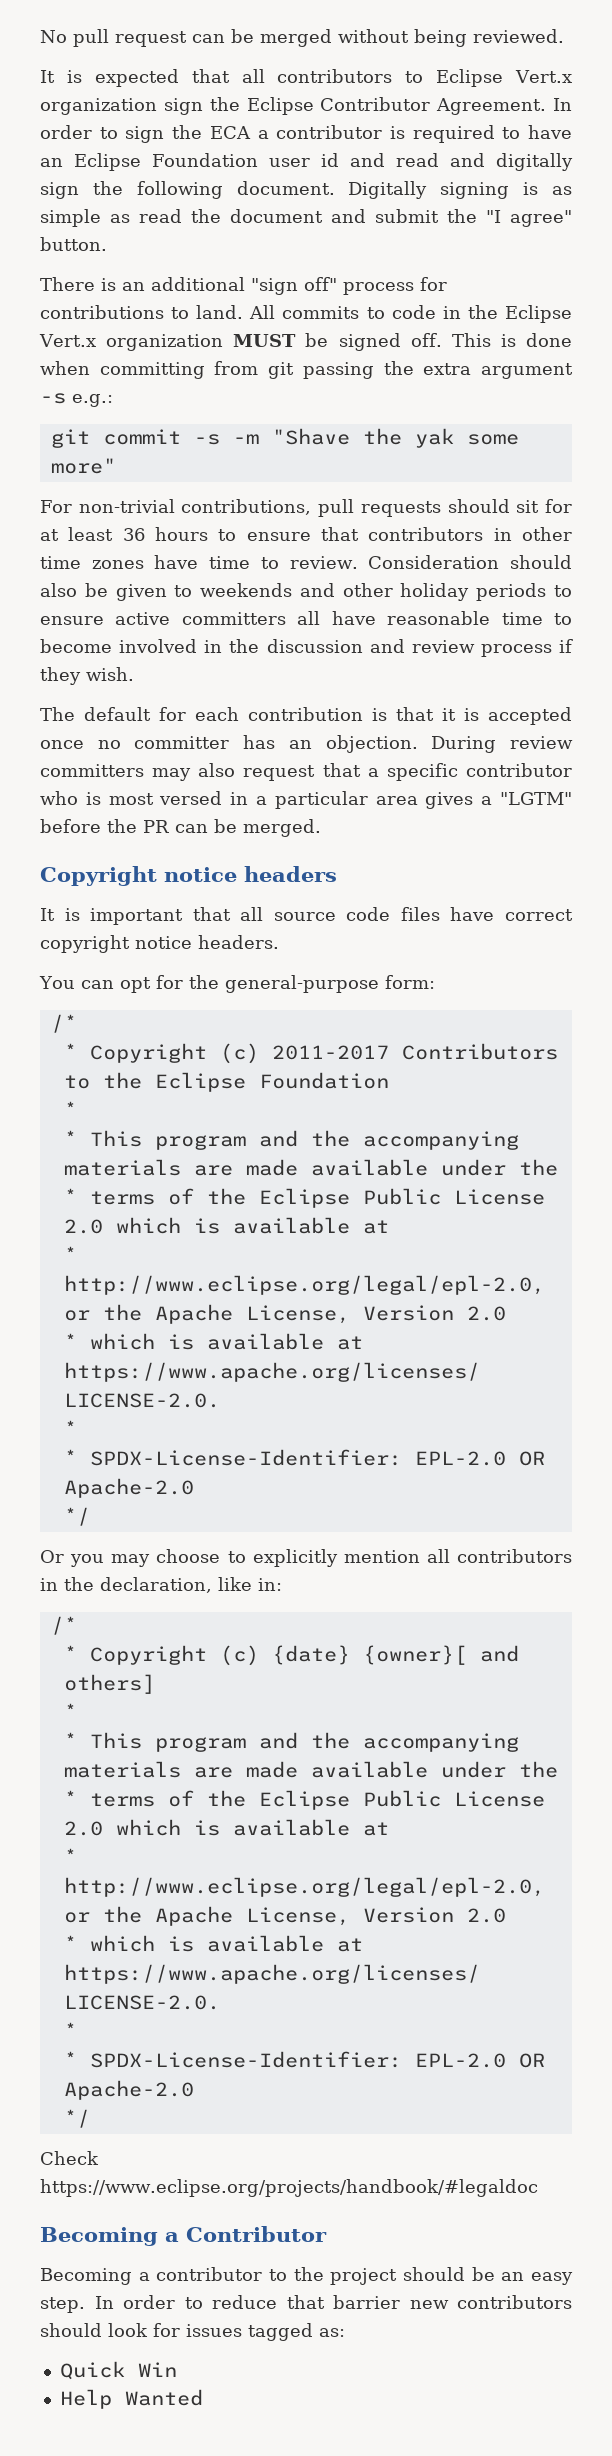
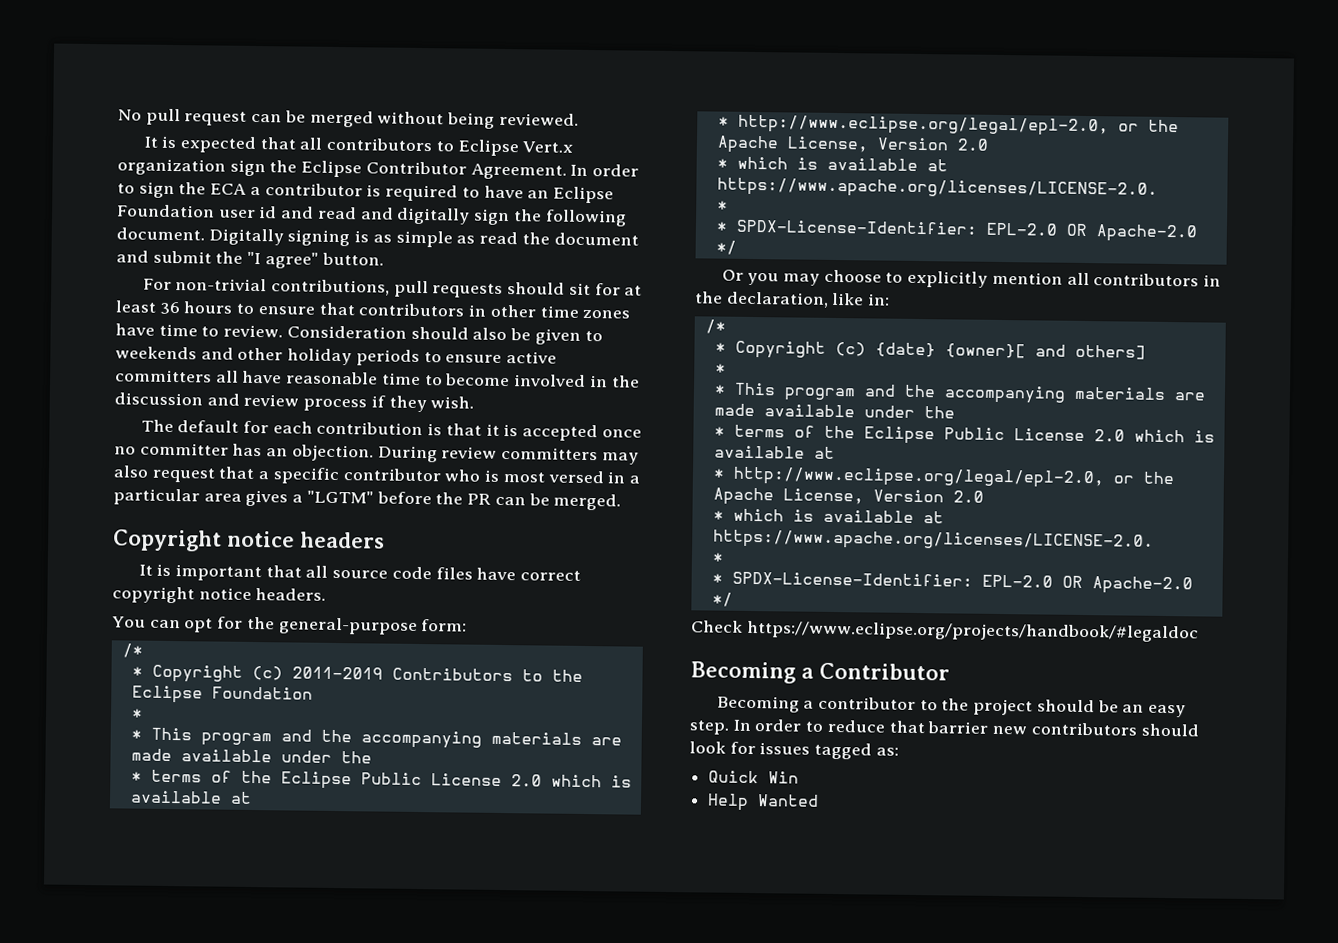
- There is an additional "sign off" process for contributions to land. All commits to code in the Eclipse Vert.x organization MUST be signed off. This is done when committing from git passing the extra argument -s e.g.:
- git commit -s -m "Shave the yak some more"
- * Copyright (c) 2011-2017 Contributors to the Eclipse Foundation
+ * Copyright (c) 2011-2019 Contributors to the Eclipse Foundation

